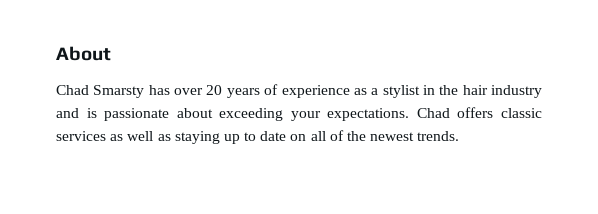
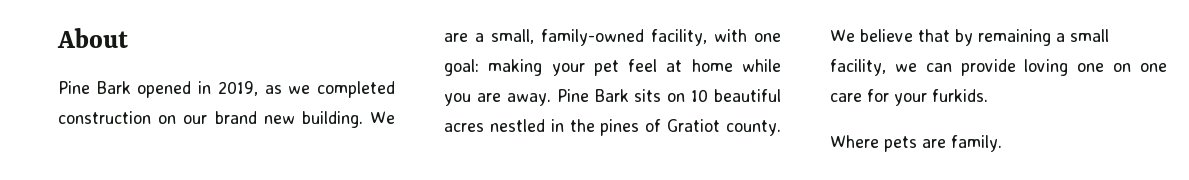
- Chad Smarsty has over 20 years of experience as a stylist in the hair industry and is passionate about exceeding your expectations. Chad offers classic services as well as staying up to date on all of the newest trends.
+ Pine Bark opened in 2019, as we completed construction on our brand new building. We are a small, family-owned facility, with one goal: making your pet feel at home while you are away. Pine Bark sits on 10 beautiful acres nestled in the pines of Gratiot county. We believe that by remaining a small facility, we can provide loving one on one care for your furkids.
+ Where pets are family.

